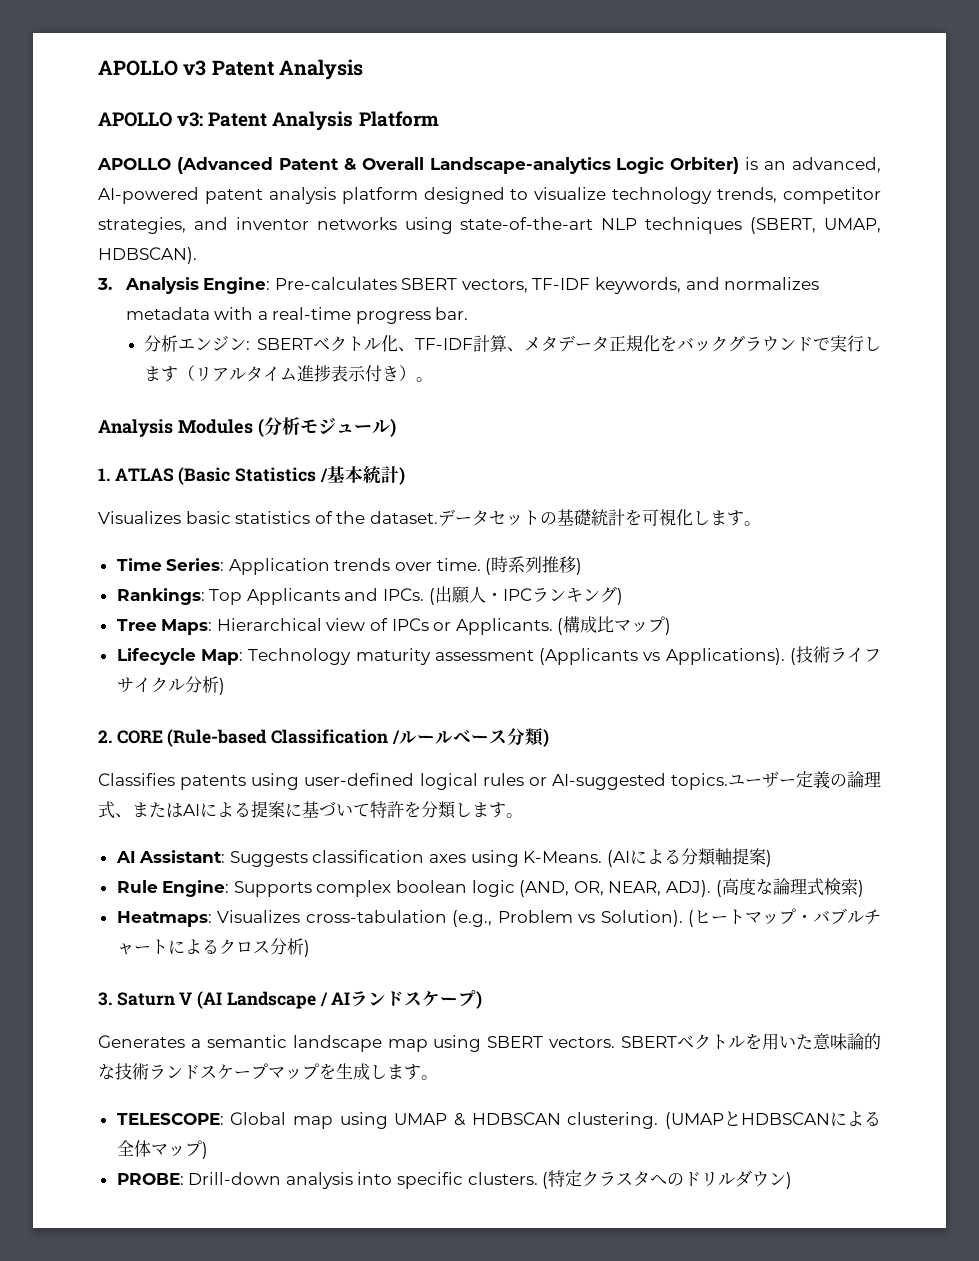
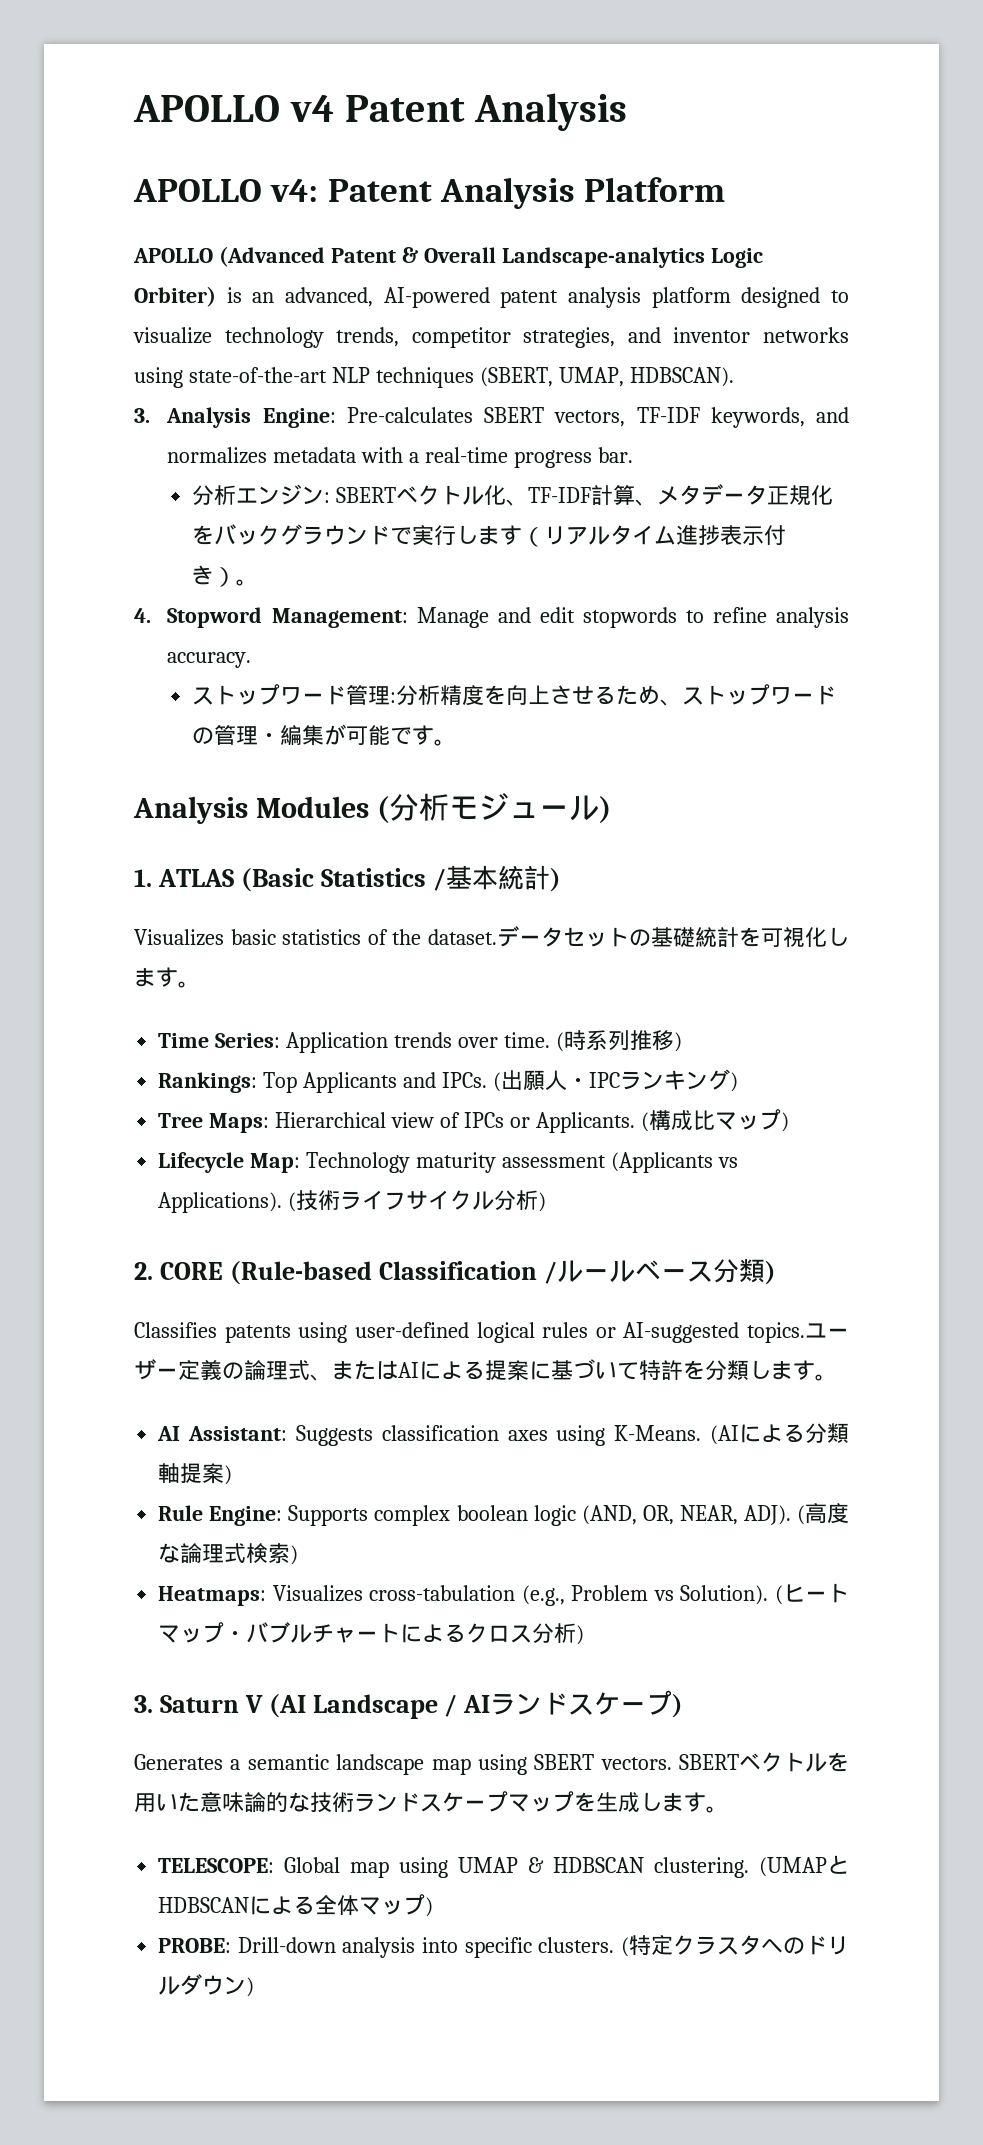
- APOLLO v3 Patent Analysis
+ APOLLO v4 Patent Analysis
- APOLLO v3: Patent Analysis Platform
+ APOLLO v4: Patent Analysis Platform
+ 4. Stopword Management: Manage and edit stopwords to refine analysis accuracy.
+ ストップワード管理:分析精度を向上させるため、ストップワードの管理・編集が可能です。

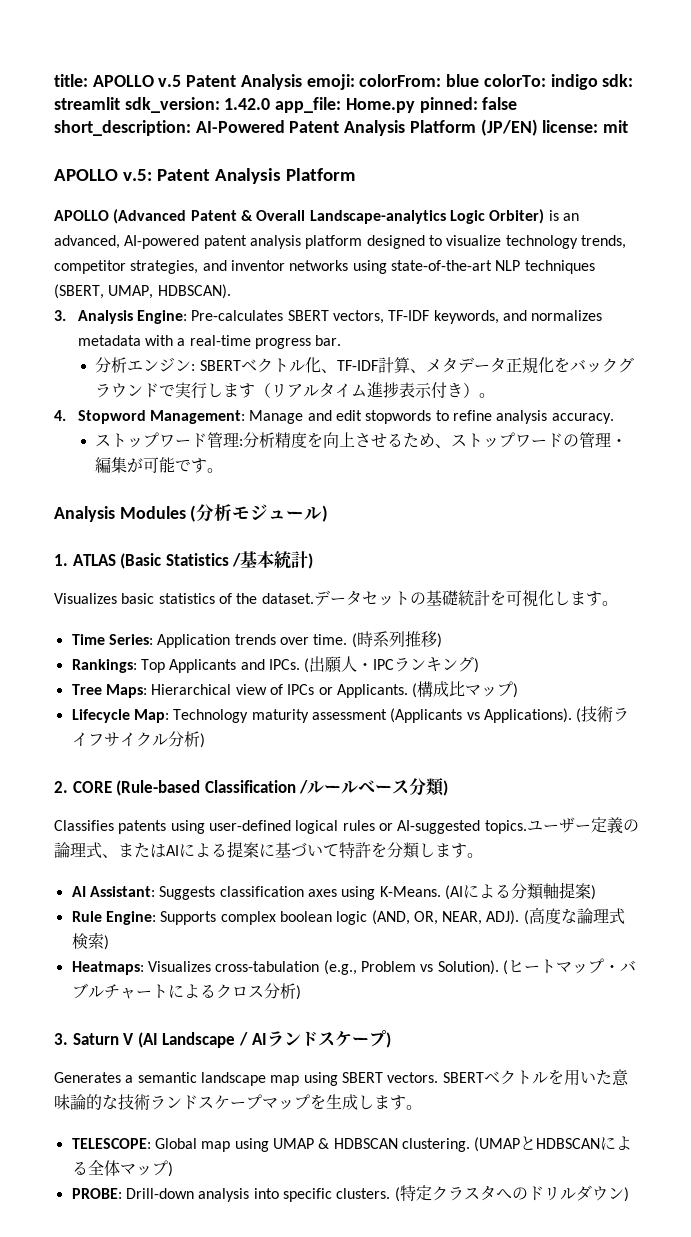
- APOLLO v4 Patent Analysis
- APOLLO v4: Patent Analysis Platform
+ title: APOLLO v.5 Patent Analysis emoji: colorFrom: blue colorTo: indigo sdk: streamlit sdk_version: 1.42.0 app_file: Home.py pinned: false short_description: AI-Powered Patent Analysis Platform (JP/EN) license: mit
+ APOLLO v.5: Patent Analysis Platform

